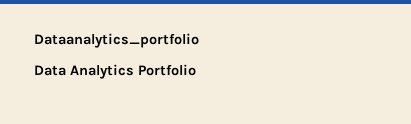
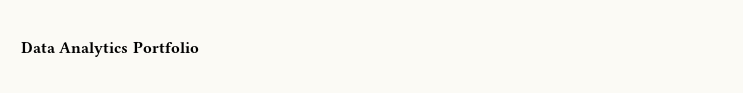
- Dataanalytics_portfolio

